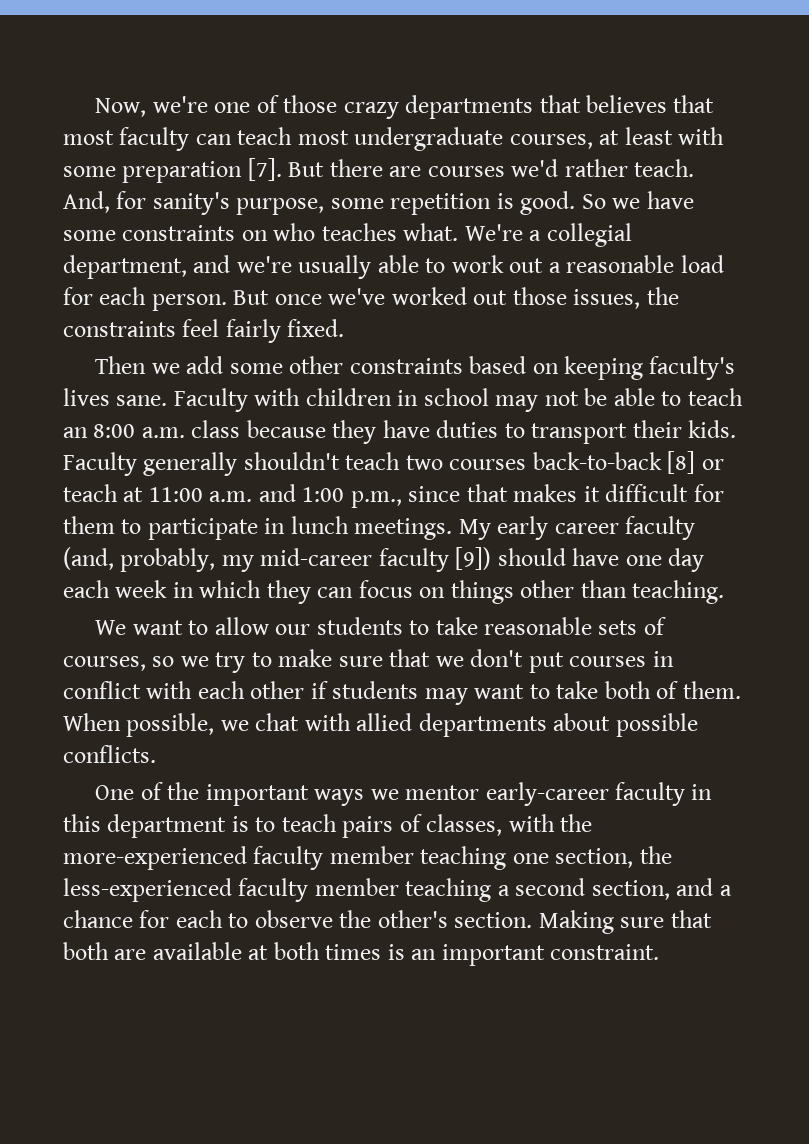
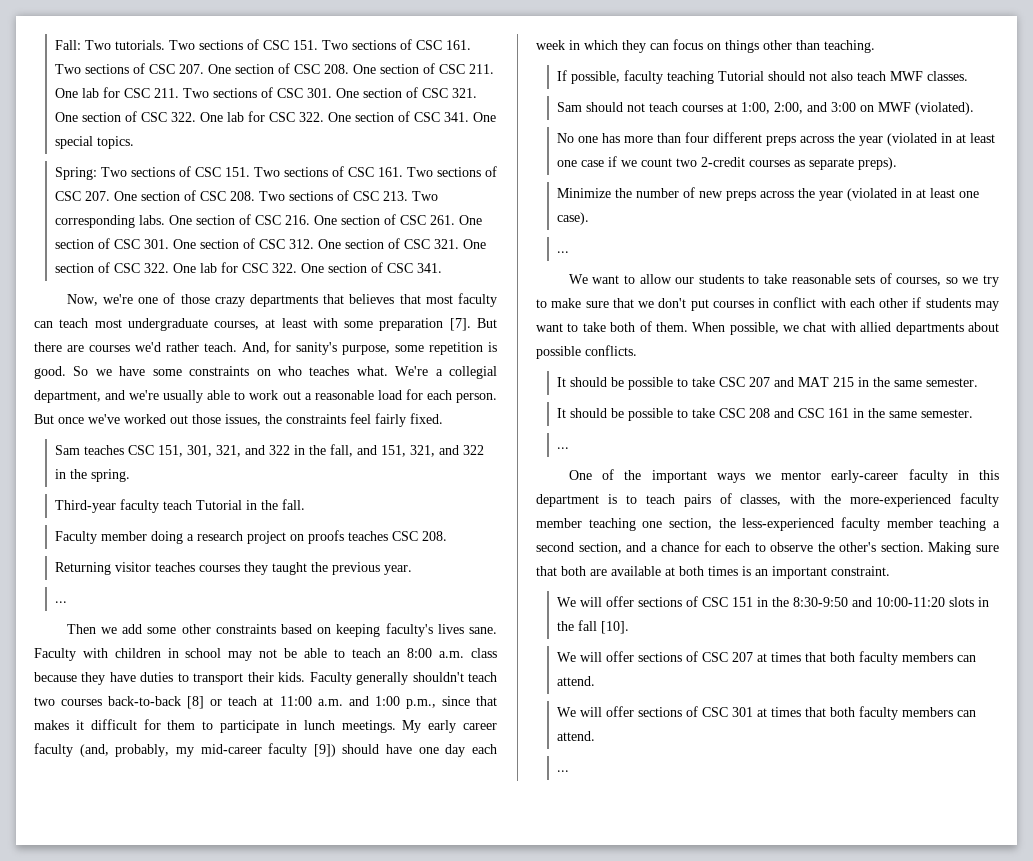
+ Fall: Two tutorials. Two sections of CSC 151. Two sections of CSC 161. Two sections of CSC 207. One section of CSC 208. One section of CSC 211. One lab for CSC 211. Two sections of CSC 301. One section of CSC 321. One section of CSC 322. One lab for CSC 322. One section of CSC 341. One special topics.
+ Spring: Two sections of CSC 151. Two sections of CSC 161. Two sections of CSC 207. One section of CSC 208. Two sections of CSC 213. Two corresponding labs. One section of CSC 216. One section of CSC 261. One section of CSC 301. One section of CSC 312. One section of CSC 321. One section of CSC 322. One lab for CSC 322. One section of CSC 341.
+ Sam teaches CSC 151, 301, 321, and 322 in the fall, and 151, 321, and 322 in the spring.
+ Third-year faculty teach Tutorial in the fall.
+ Faculty member doing a research project on proofs teaches CSC 208.
+ Returning visitor teaches courses they taught the previous year.
+ ...
+ If possible, faculty teaching Tutorial should not also teach MWF classes.
+ Sam should not teach courses at 1:00, 2:00, and 3:00 on MWF (violated).
+ No one has more than four different preps across the year (violated in at least one case if we count two 2-credit courses as separate preps).
+ Minimize the number of new preps across the year (violated in at least one case).
+ ...
+ It should be possible to take CSC 207 and MAT 215 in the same semester.
+ It should be possible to take CSC 208 and CSC 161 in the same semester.
+ ...
+ We will offer sections of CSC 151 in the 8:30-9:50 and 10:00-11:20 slots in the fall [10].
+ We will offer sections of CSC 207 at times that both faculty members can attend.
+ We will offer sections of CSC 301 at times that both faculty members can attend.
+ ...

